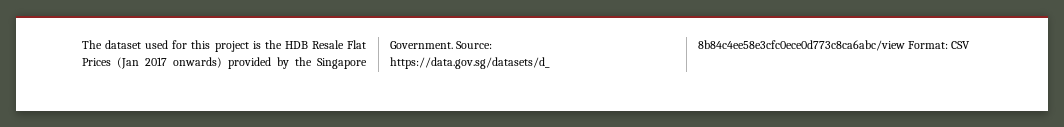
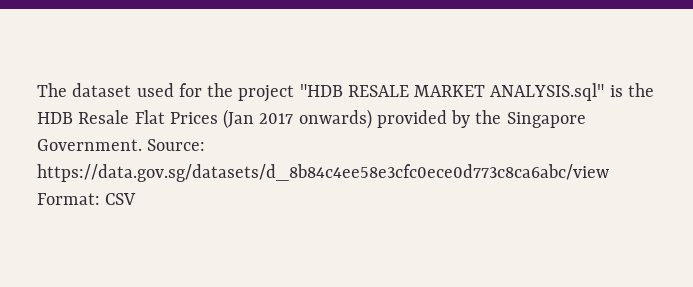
- The dataset used for this project is the HDB Resale Flat Prices (Jan 2017 onwards) provided by the Singapore Government.
+ The dataset used for the project "HDB RESALE MARKET ANALYSIS.sql" is the HDB Resale Flat Prices (Jan 2017 onwards) provided by the Singapore Government.

